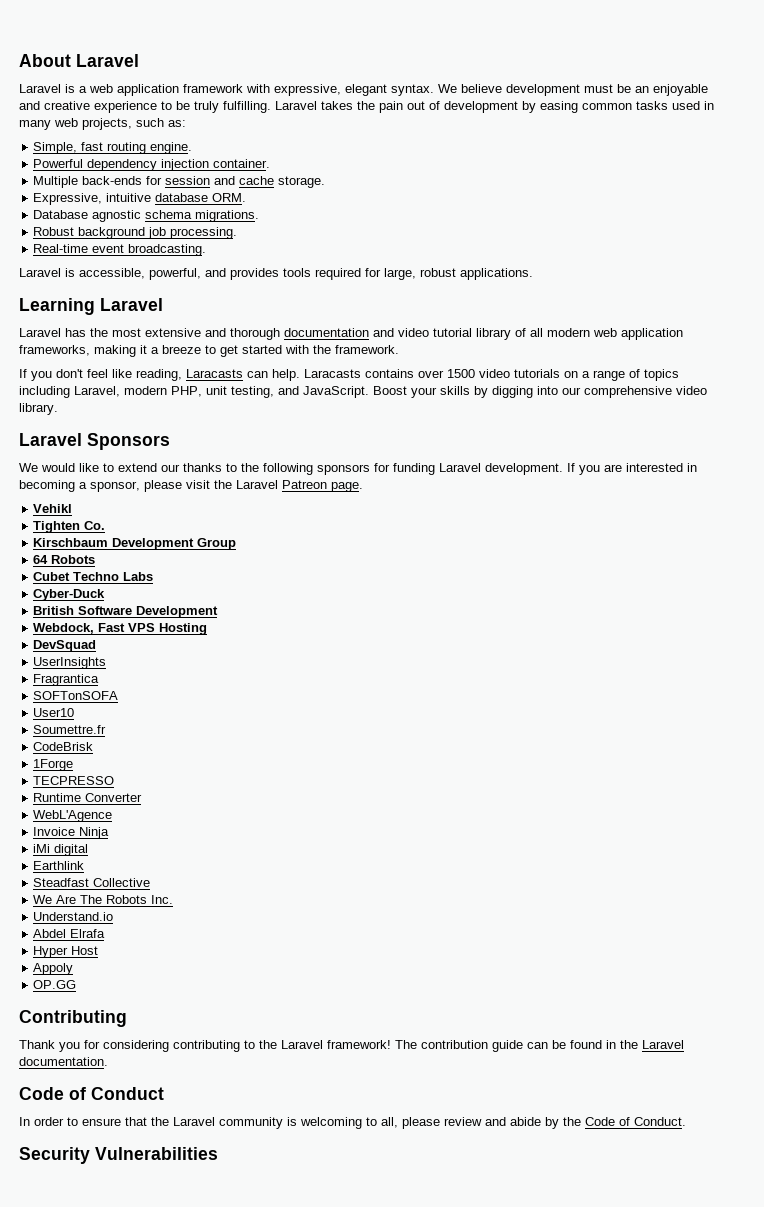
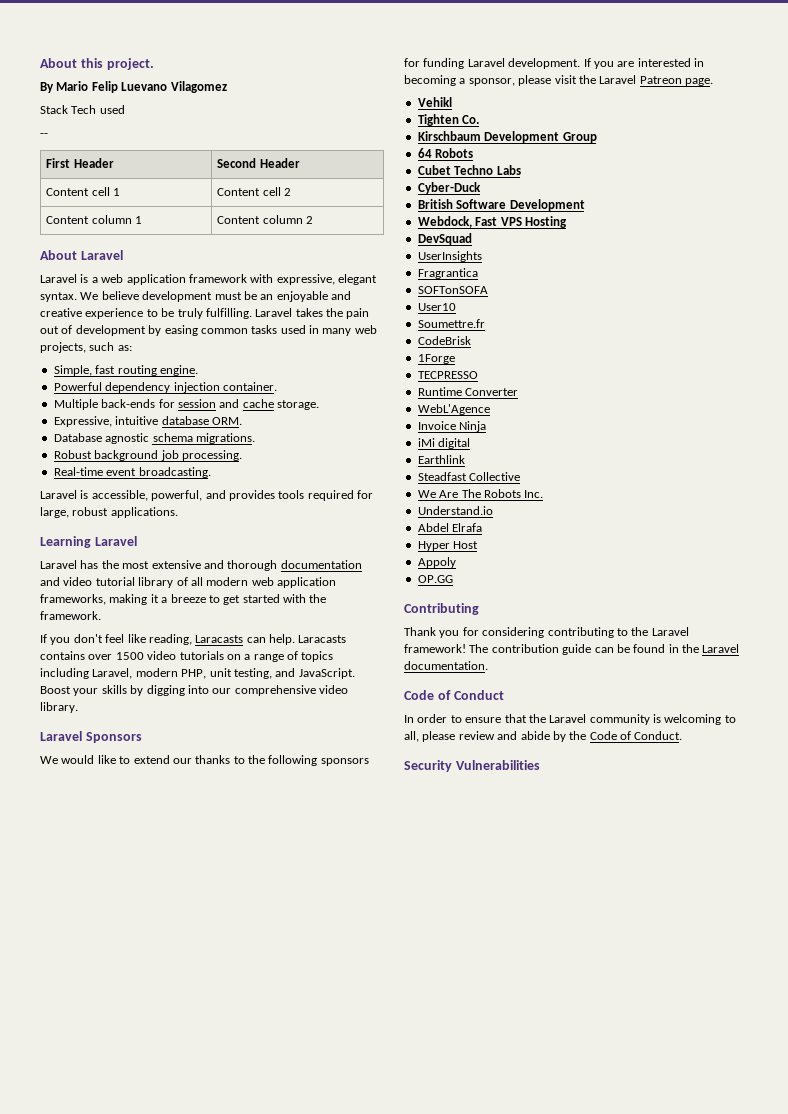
+ About this project.
+ By Mario Felip Luevano Vilagomez
+ Stack Tech used
+ --
+ First Header | Second Header
+ Content cell 1 | Content cell 2
+ Content column 1 | Content column 2

